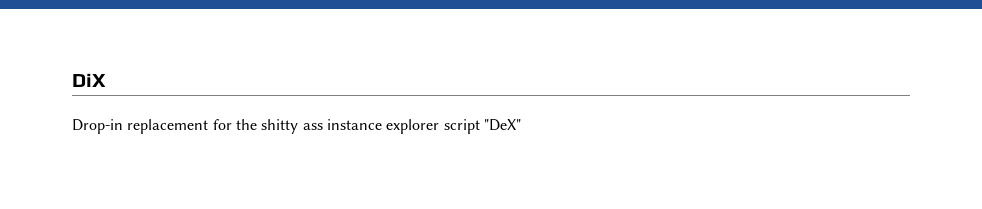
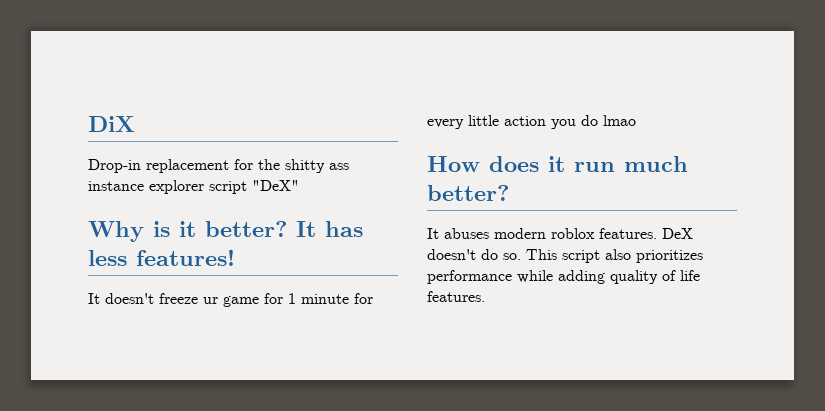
+ Why is it better? It has less features!
+ It doesn't freeze ur game for 1 minute for every little action you do lmao
+ How does it run much better?
+ It abuses modern roblox features. DeX doesn't do so. This script also prioritizes performance while adding quality of life features.

